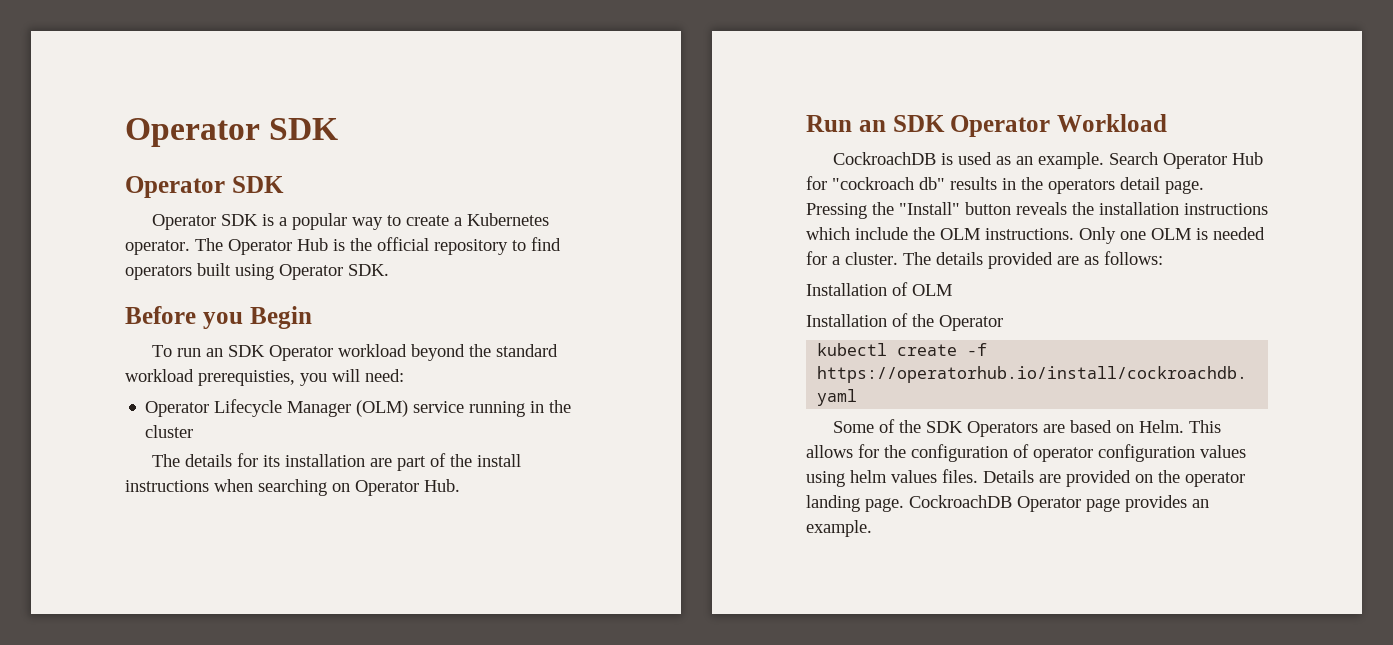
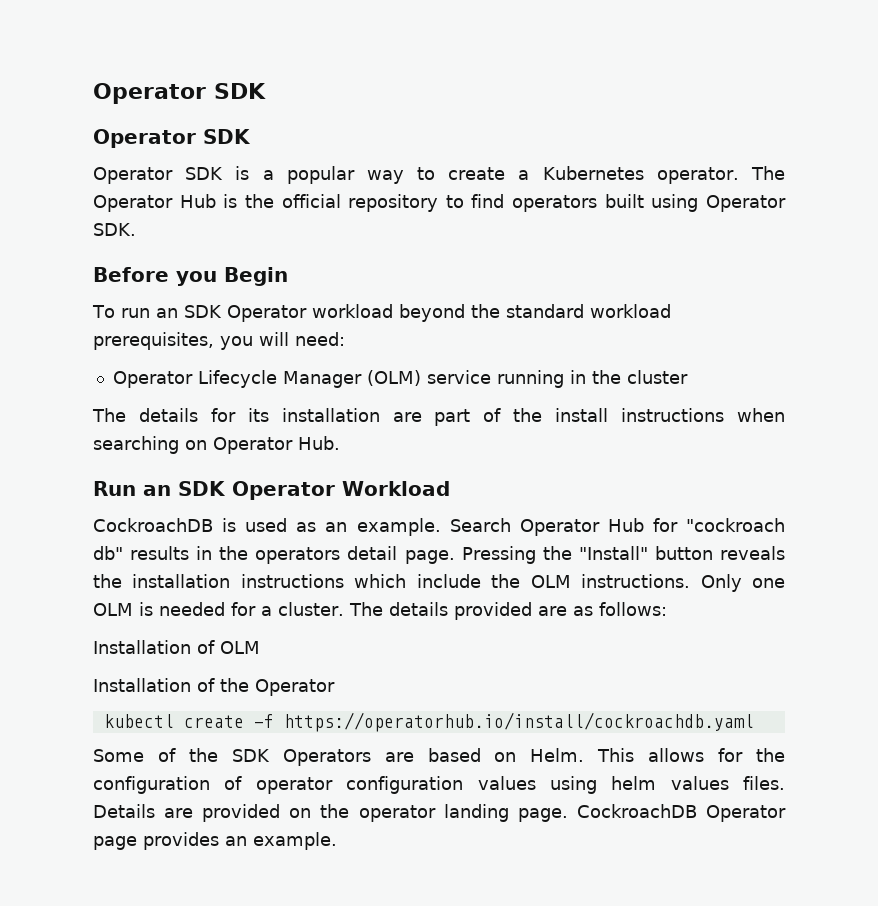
- To run an SDK Operator workload beyond the standard workload prerequisties, you will need:
+ To run an SDK Operator workload beyond the standard workload prerequisites, you will need:

